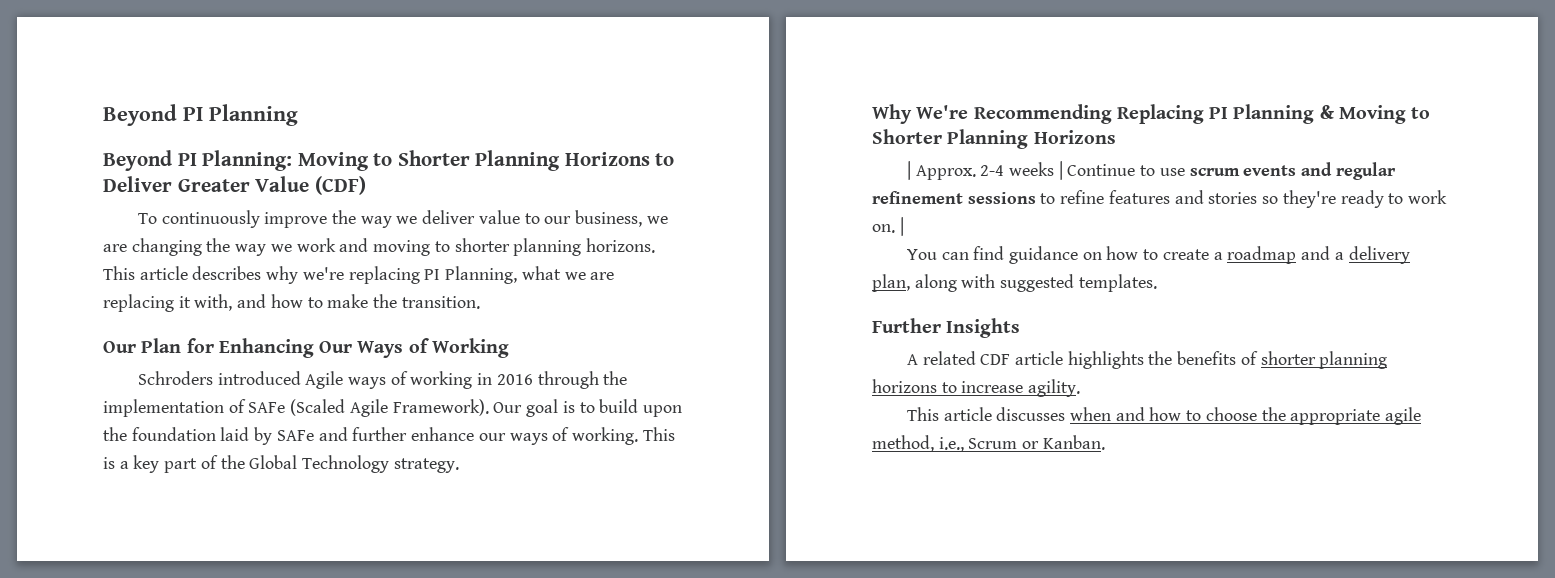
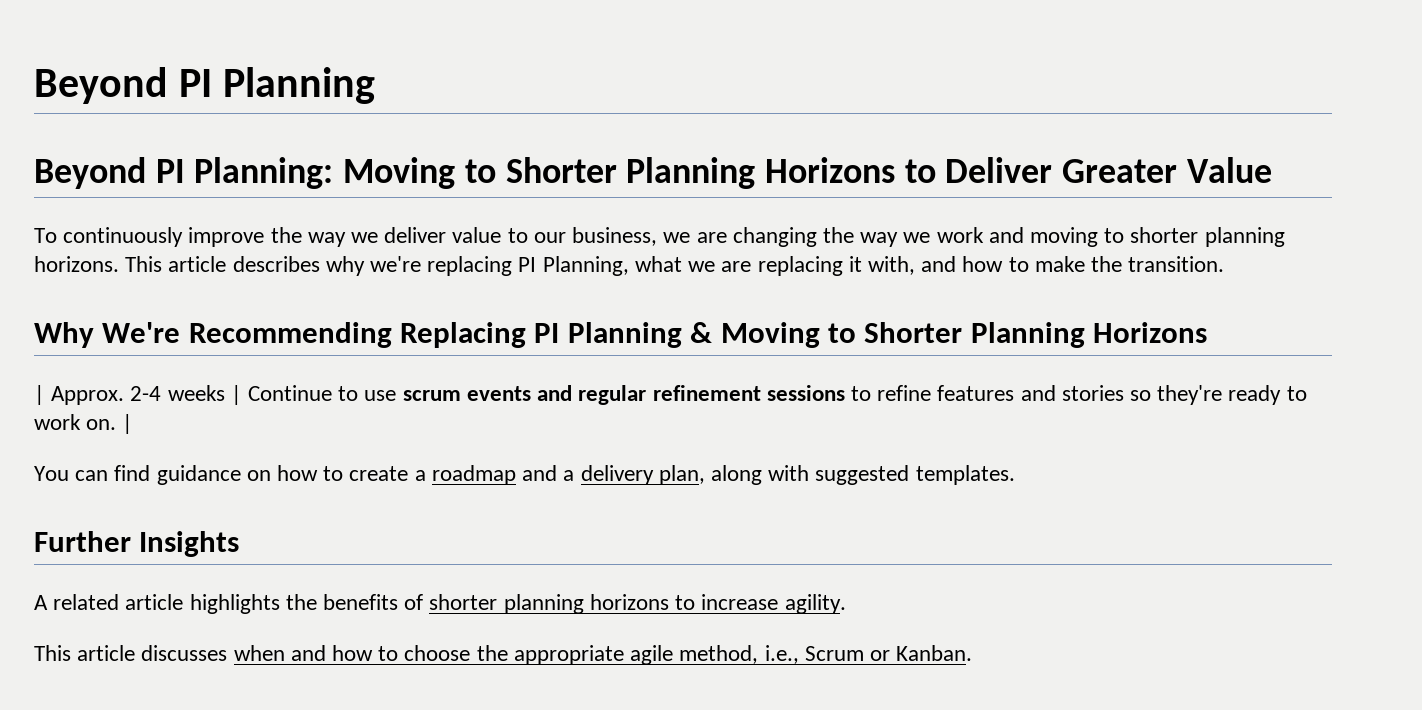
- Beyond PI Planning: Moving to Shorter Planning Horizons to Deliver Greater Value (CDF)
+ Beyond PI Planning: Moving to Shorter Planning Horizons to Deliver Greater Value
- Our Plan for Enhancing Our Ways of Working
- Schroders introduced Agile ways of working in 2016 through the implementation of SAFe (Scaled Agile Framework). Our goal is to build upon the foundation laid by SAFe and further enhance our ways of working. This is a key part of the Global Technology strategy.
- A related CDF article highlights the benefits of shorter planning horizons to increase agility.
+ A related article highlights the benefits of shorter planning horizons to increase agility.

